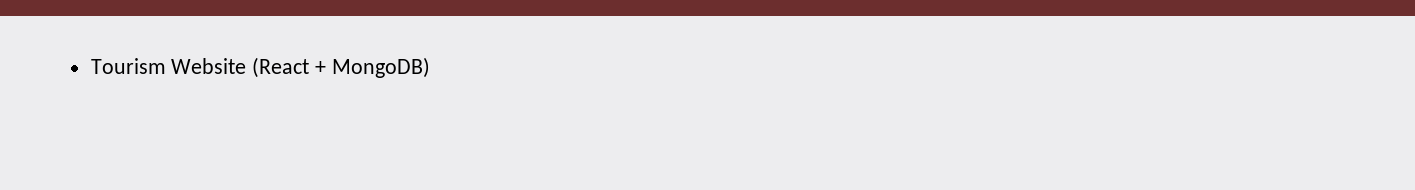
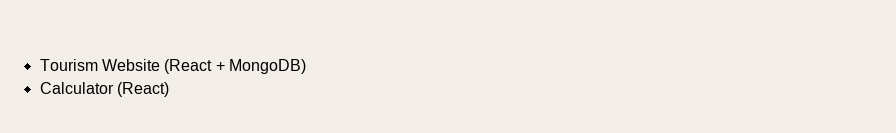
+ Calculator (React)

